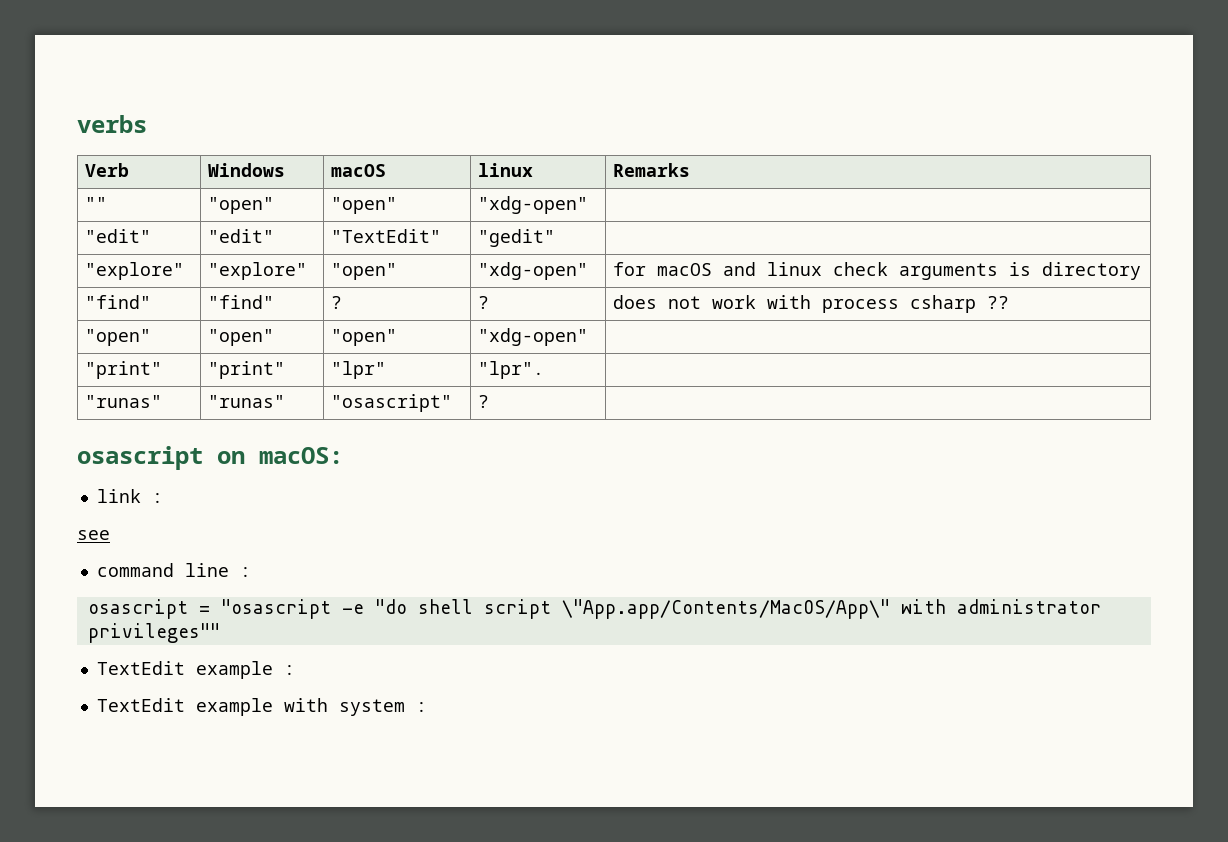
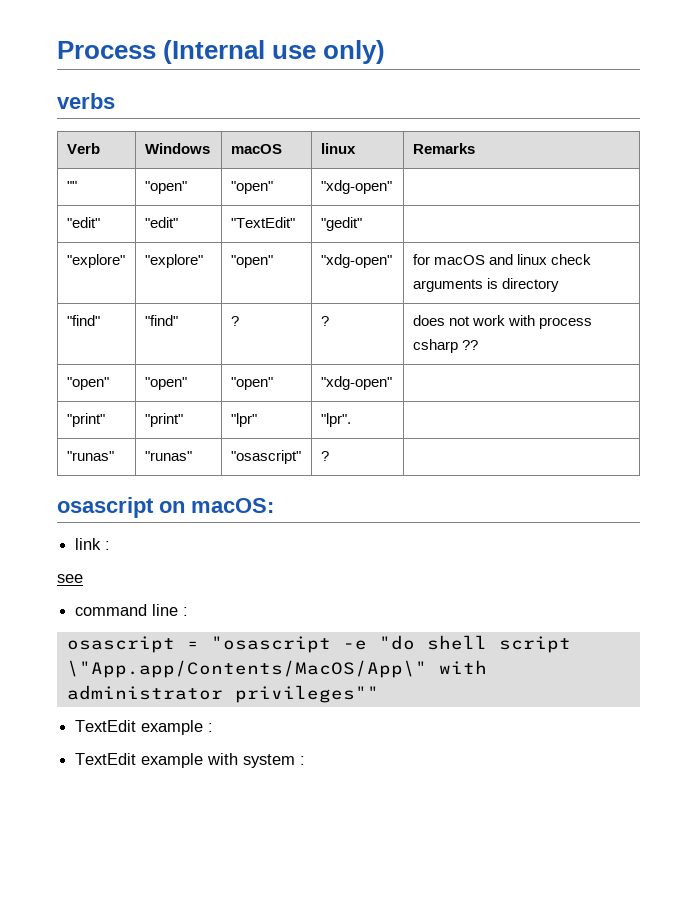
+ Process (Internal use only)

